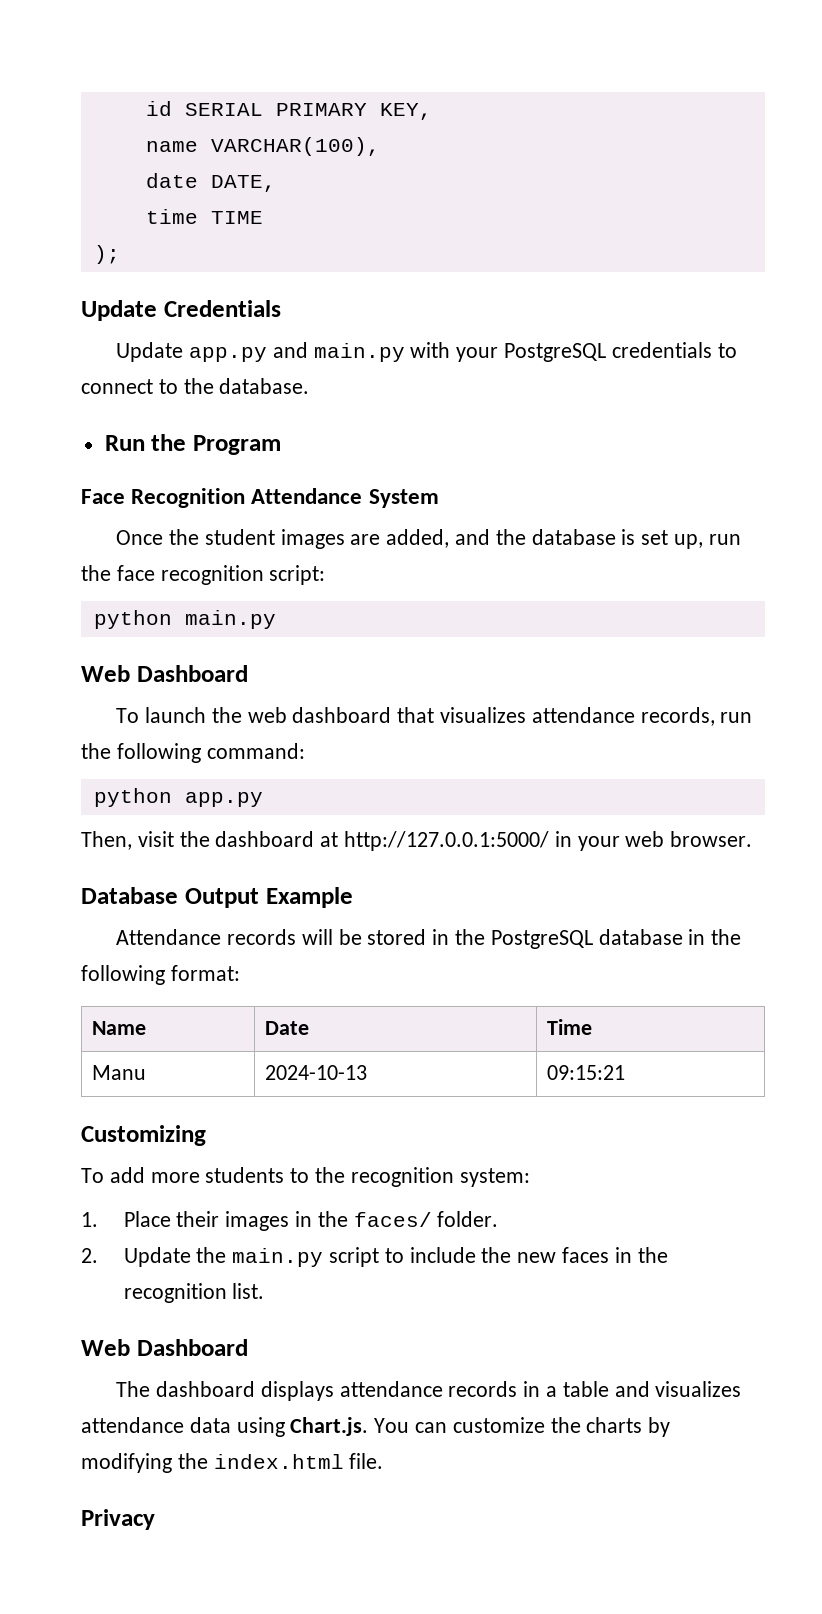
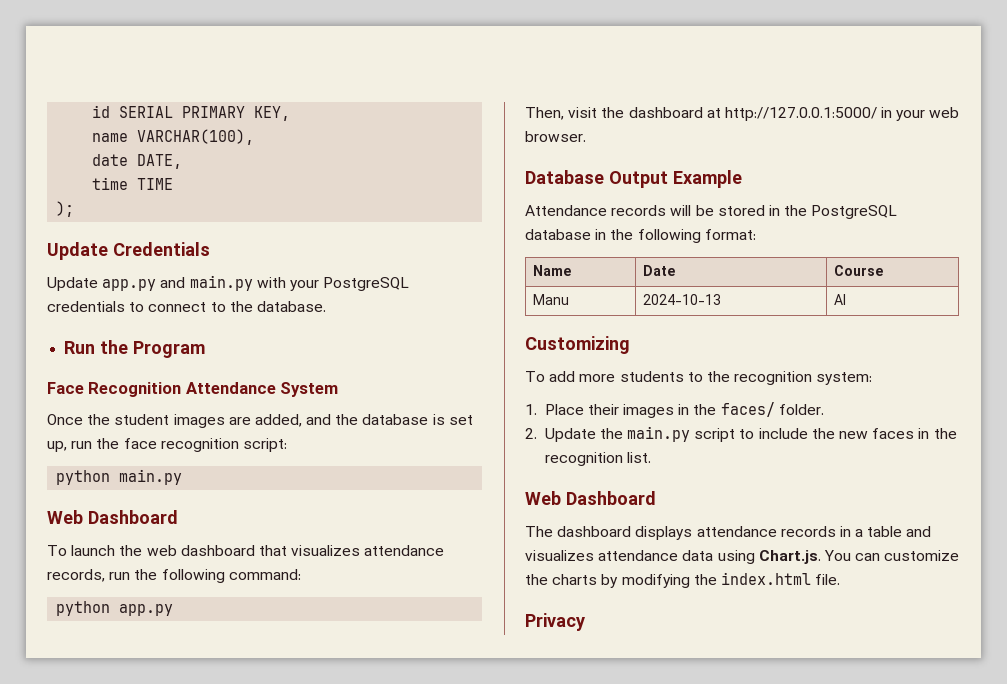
- Name | Date | Time
+ Name | Date | Course
- Manu | 2024-10-13 | 09:15:21
+ Manu | 2024-10-13 | AI

